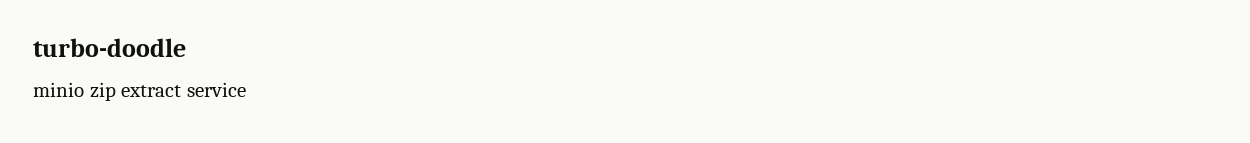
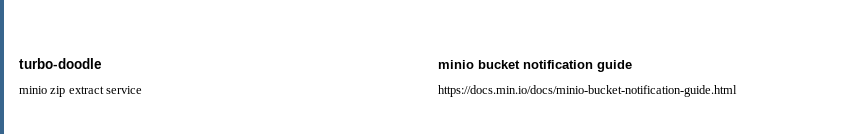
+ minio bucket notification guide
+ https://docs.min.io/docs/minio-bucket-notification-guide.html

